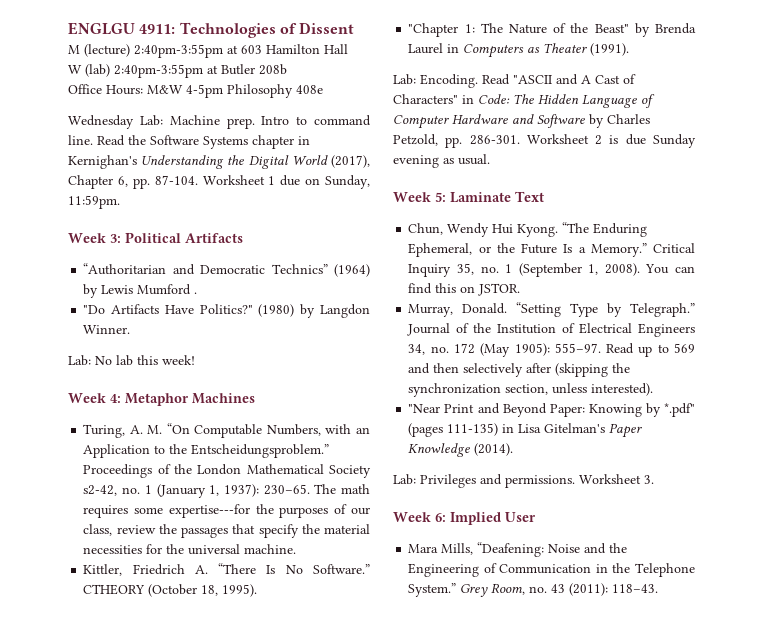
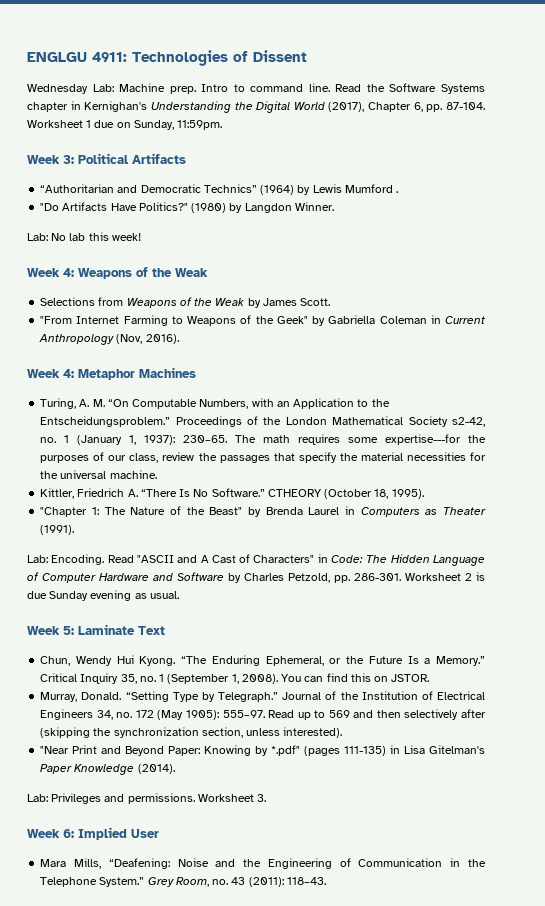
- M (lecture) 2:40pm-3:55pm at 603 Hamilton Hall
- W (lab) 2:40pm-3:55pm at Butler 208b
- Office Hours: M&W 4-5pm Philosophy 408e
+ Week 4: Weapons of the Weak
+ Selections from Weapons of the Weak by James Scott.
+ "From Internet Farming to Weapons of the Geek" by Gabriella Coleman in Current Anthropology (Nov, 2016).

